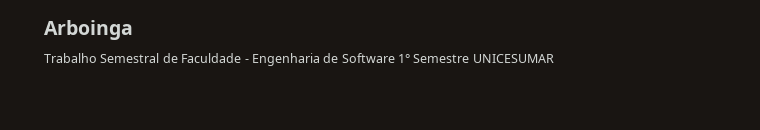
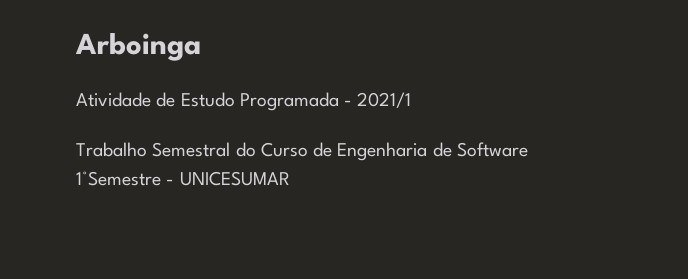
+ Atividade de Estudo Programada - 2021/1
- Trabalho Semestral de Faculdade - Engenharia de Software 1° Semestre UNICESUMAR
+ Trabalho Semestral do Curso de Engenharia de Software 1°Semestre - UNICESUMAR

